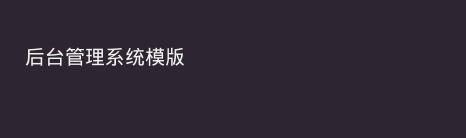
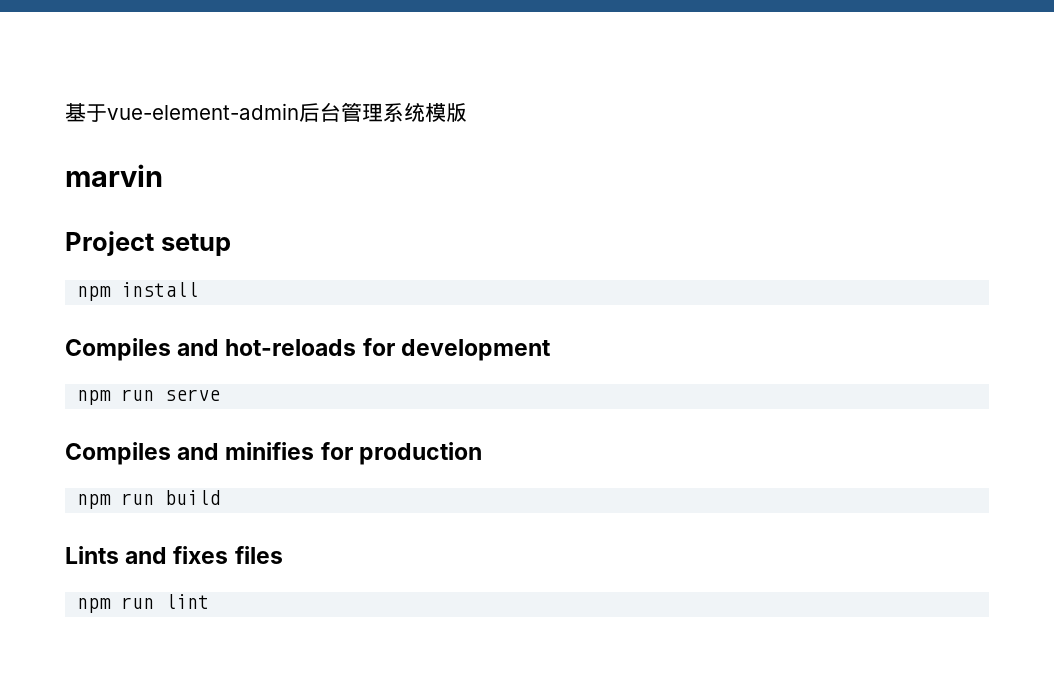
- 后台管理系统模版
+ 基于vue-element-admin后台管理系统模版
+ marvin
+ Project setup
+ npm install
+ Compiles and hot-reloads for development
+ npm run serve
+ Compiles and minifies for production
+ npm run build
+ Lints and fixes files
+ npm run lint

